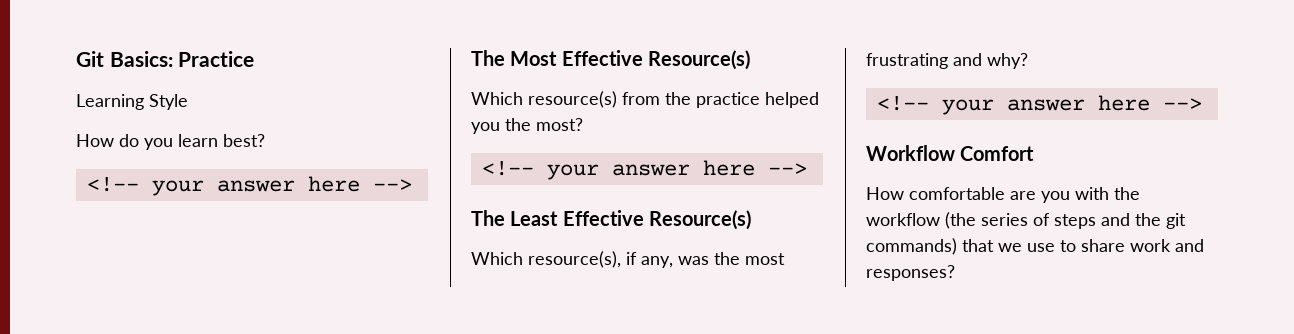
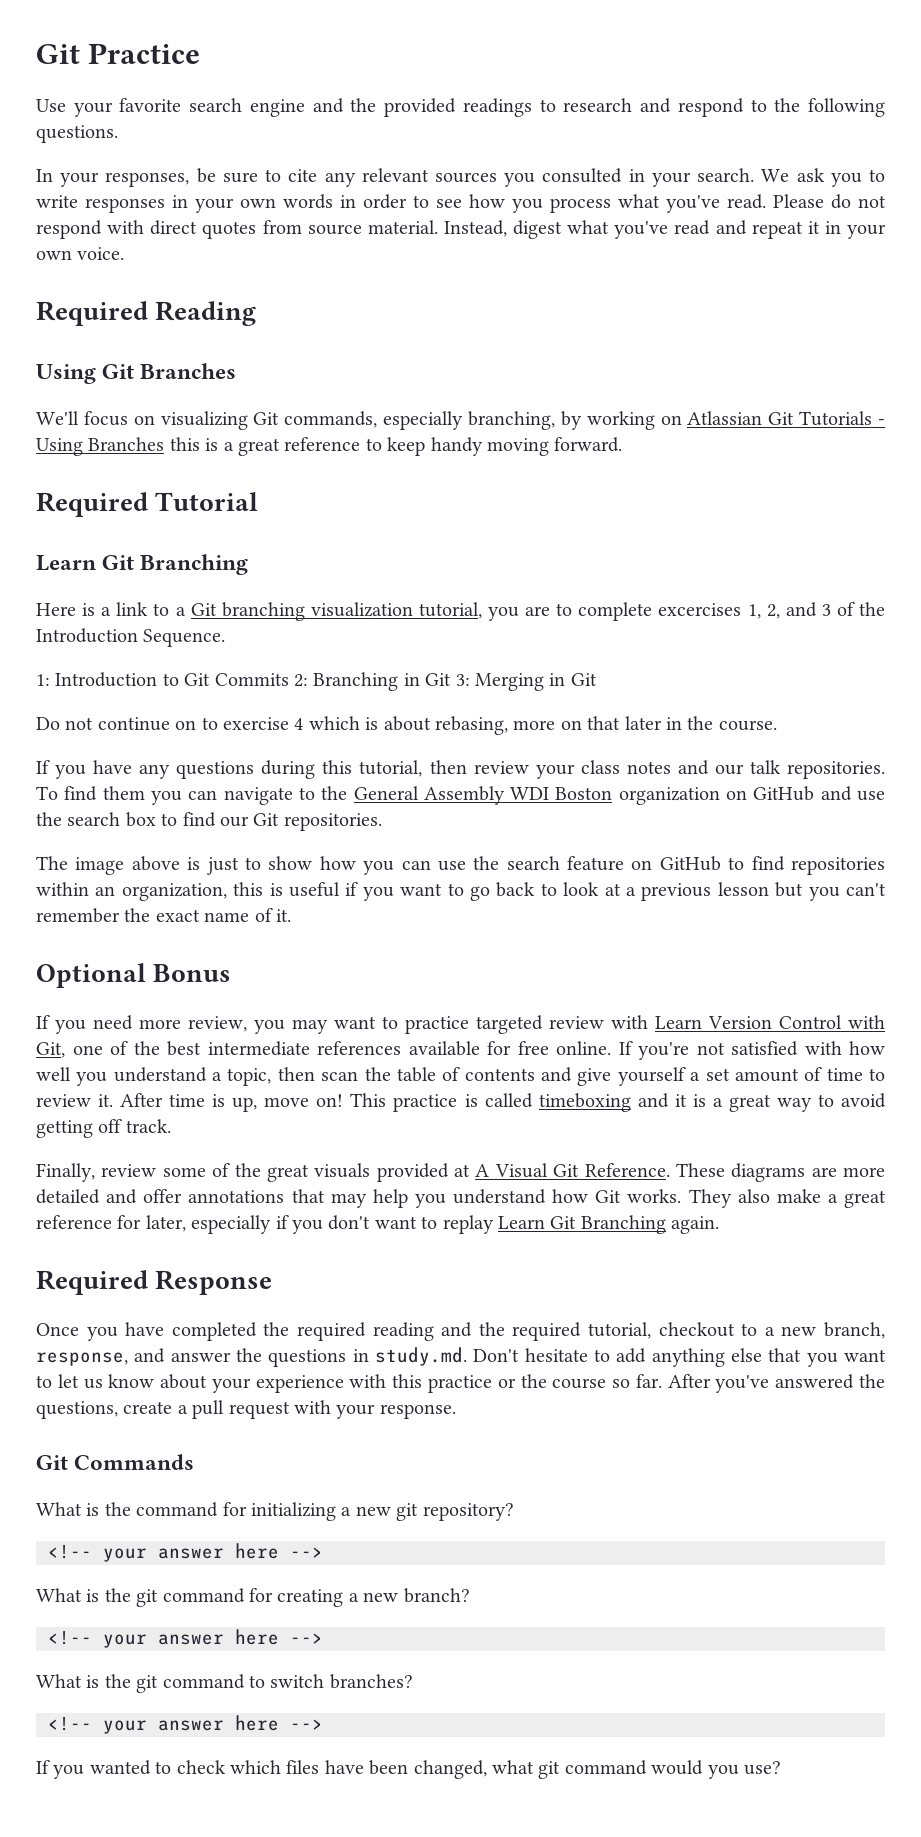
- Git Basics: Practice
+ Git Practice
- Learning Style
- How do you learn best?
+ Use your favorite search engine and the provided readings to research and respond to the following questions.
+ In your responses, be sure to cite any relevant sources you consulted in your search. We ask you to write responses in your own words in order to see how you process what you've read. Please do not respond with direct quotes from source material. Instead, digest what you've read and repeat it in your own voice.
+ Required Reading
+ Using Git Branches
+ We'll focus on visualizing Git commands, especially branching, by working on Atlassian Git Tutorials - Using Branches this is a great reference to keep handy moving forward.
+ Required Tutorial
+ Learn Git Branching
+ Here is a link to a Git branching visualization tutorial, you are to complete excercises 1, 2, and 3 of the Introduction Sequence.
+ 1: Introduction to Git Commits 2: Branching in Git 3: Merging in Git
+ Do not continue on to exercise 4 which is about rebasing, more on that later in the course.
+ If you have any questions during this tutorial, then review your class notes and our talk repositories. To find them you can navigate to the General Assembly WDI Boston organization on GitHub and use the search box to find our Git repositories.
+ The image above is just to show how you can use the search feature on GitHub to find repositories within an organization, this is useful if you want to go back to look at a previous lesson but you can't remember the exact name of it.
+ Optional Bonus
+ If you need more review, you may want to practice targeted review with Learn Version Control with Git, one of the best intermediate references available for free online. If you're not satisfied with how well you understand a topic, then scan the table of contents and give yourself a set amount of time to review it. After time is up, move on! This practice is called timeboxing and it is a great way to avoid getting off track.
+ Finally, review some of the great visuals provided at A Visual Git Reference. These diagrams are more detailed and offer annotations that may help you understand how Git works. They also make a great reference for later, especially if you don't want to replay Learn Git Branching again.
+ Required Response
+ Once you have completed the required reading and the required tutorial, checkout to a new branch, response, and answer the questions in study.md. Don't hesitate to add anything else that you want to let us know about your experience with this practice or the course so far. After you've answered the questions, create a pull request with your response.
+ Git Commands
+ What is the command for initializing a new git repository?
  <!-- your answer here -->
- The Most Effective Resource(s)
- Which resource(s) from the practice helped you the most?
+ What is the git command for creating a new branch?
  <!-- your answer here -->
- The Least Effective Resource(s)
- Which resource(s), if any, was the most frustrating and why?
+ What is the git command to switch branches?
  <!-- your answer here -->
- Workflow Comfort
- How comfortable are you with the workflow (the series of steps and the git commands) that we use to share work and responses?
+ If you wanted to check which files have been changed, what git command would you use?

